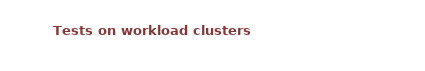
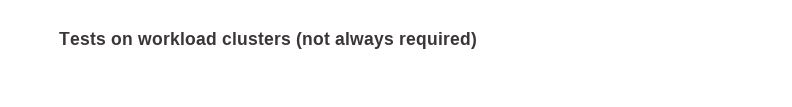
- Tests on workload clusters
+ Tests on workload clusters (not always required)

